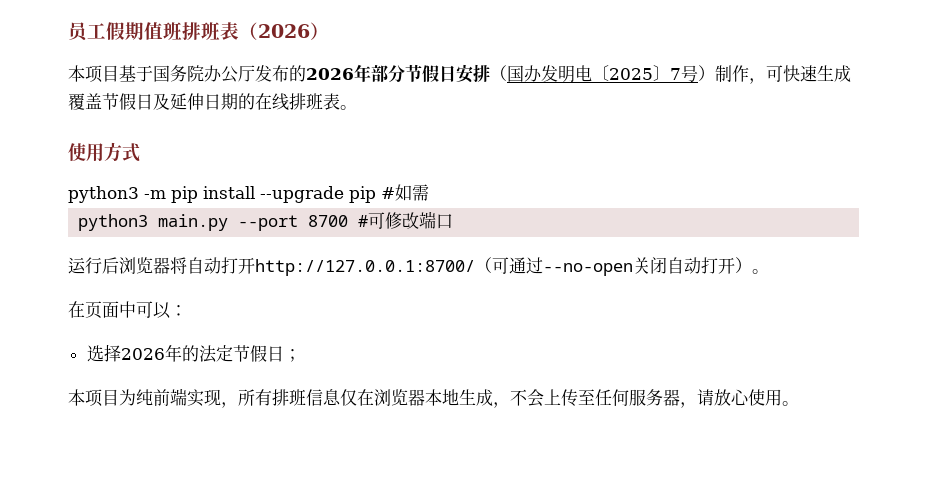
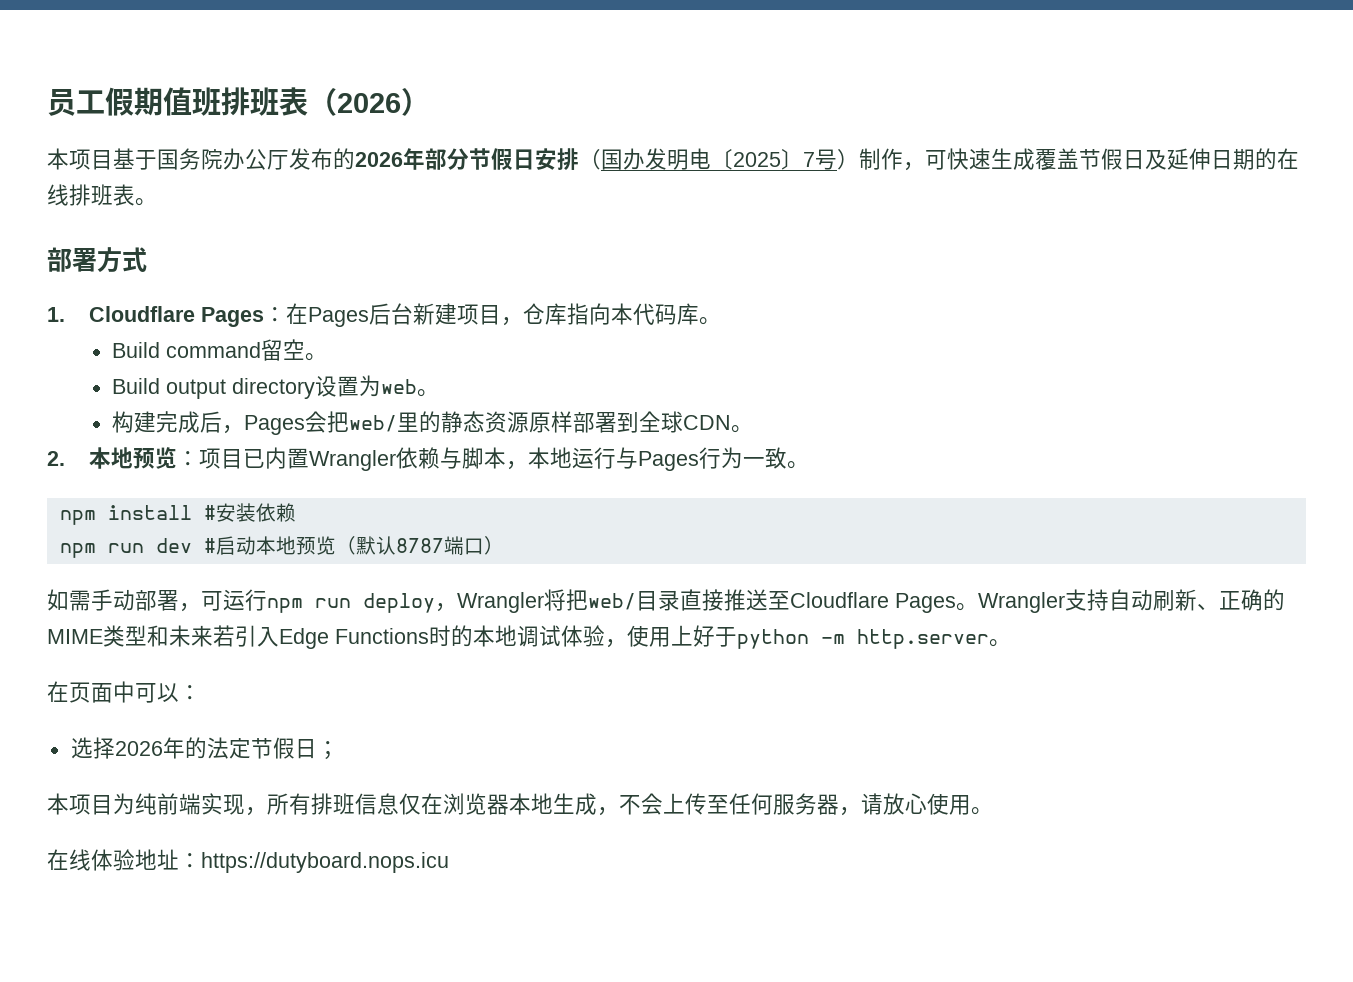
- 使用方式
+ 部署方式
- python3 -m pip install --upgrade pip #如需
- python3 main.py --port 8700 #可修改端口
- 运行后浏览器将自动打开http://127.0.0.1:8700/（可通过--no-open关闭自动打开）。
+ 1. Cloudflare Pages：在Pages后台新建项目，仓库指向本代码库。
+ Build command留空。
+ Build output directory设置为web。
+ 构建完成后，Pages会把web/里的静态资源原样部署到全球CDN。
+ 2.本地预览：项目已内置Wrangler依赖与脚本，本地运行与Pages行为一致。
+ npm install #安装依赖
+ npm run dev #启动本地预览（默认8787端口）
+ 如需手动部署，可运行npm run deploy，Wrangler将把web/目录直接推送至Cloudflare Pages。Wrangler支持自动刷新、正确的MIME类型和未来若引入Edge Functions时的本地调试体验，使用上好于python -m http.server。
+ 在线体验地址：https://dutyboard.nops.icu

